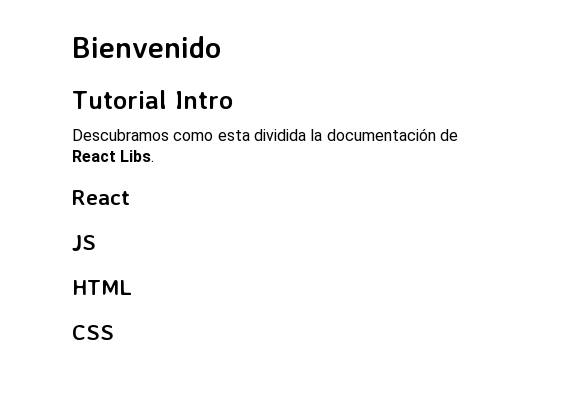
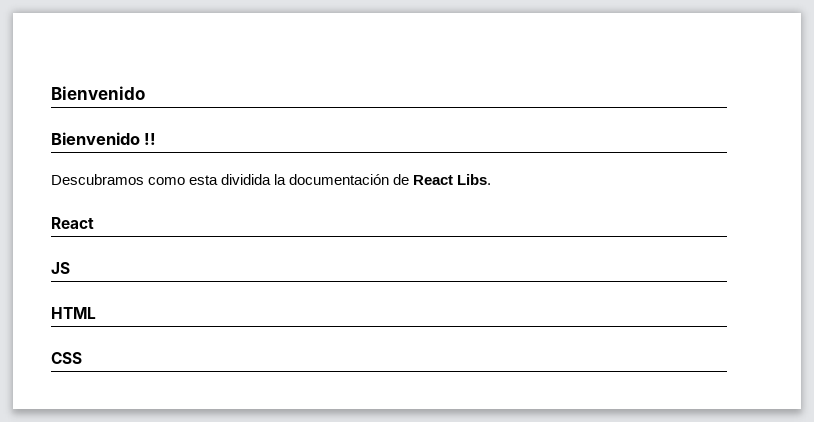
- Tutorial Intro
+ Bienvenido !!

